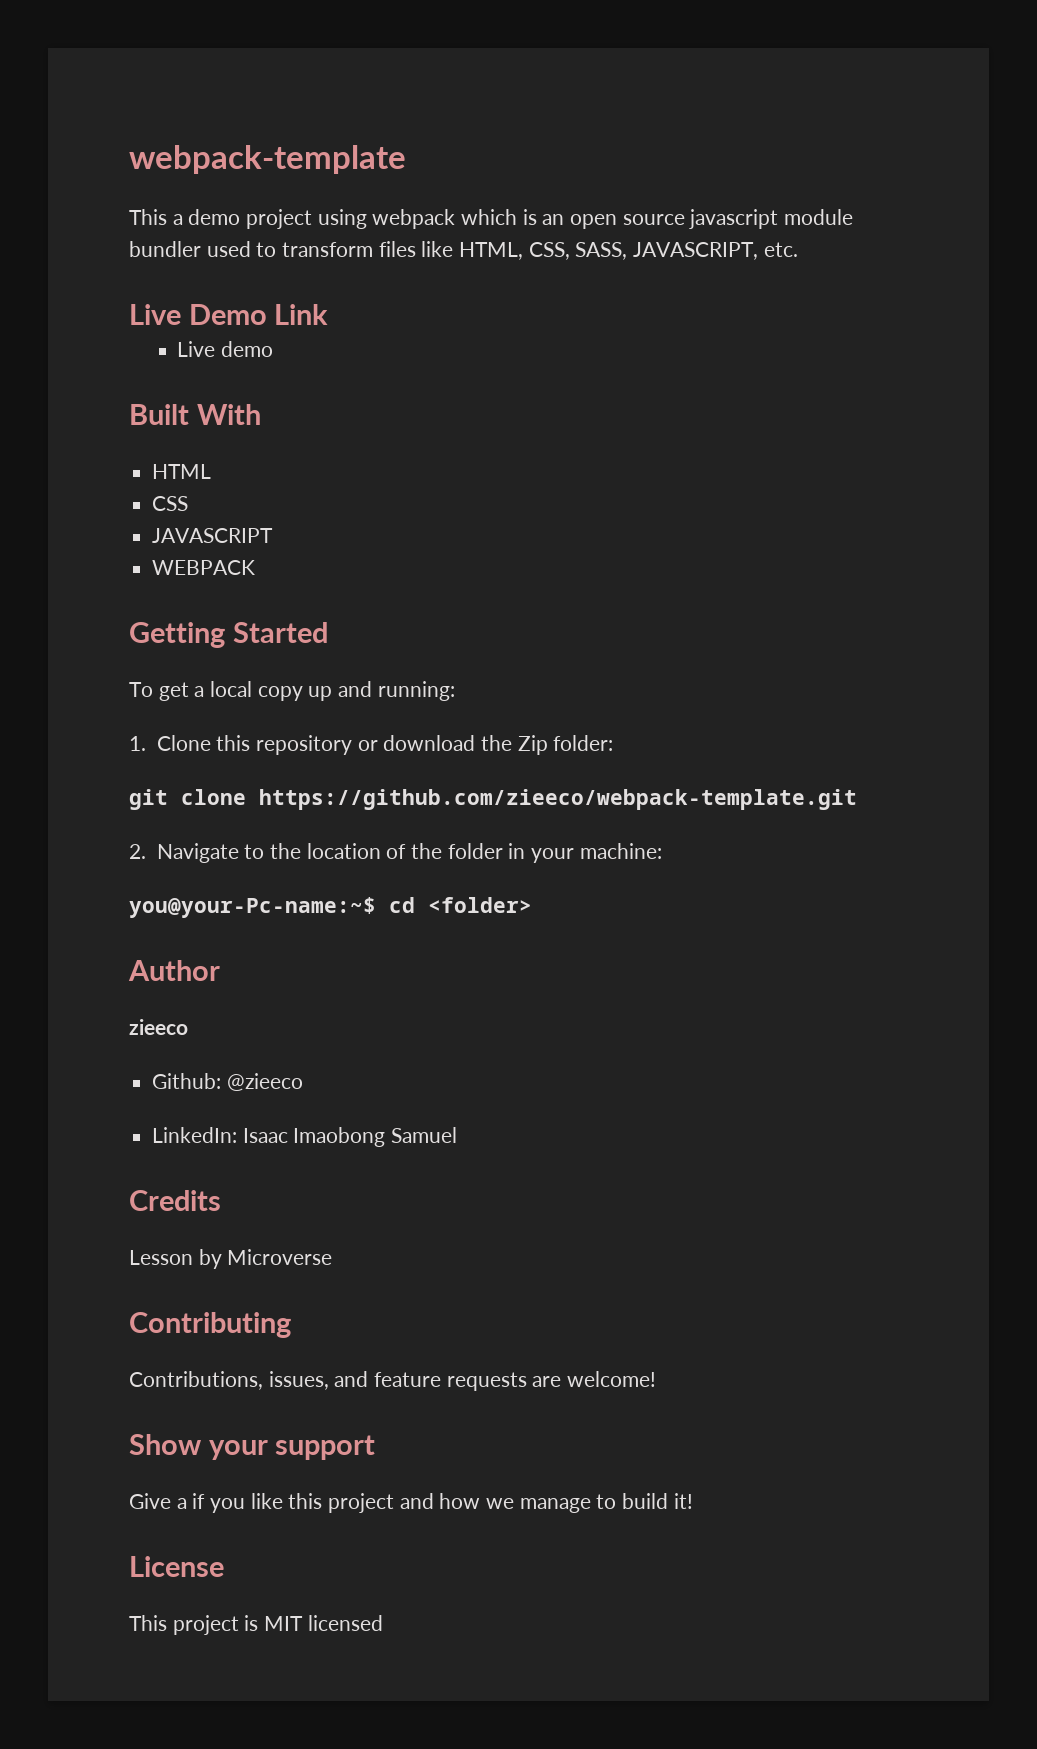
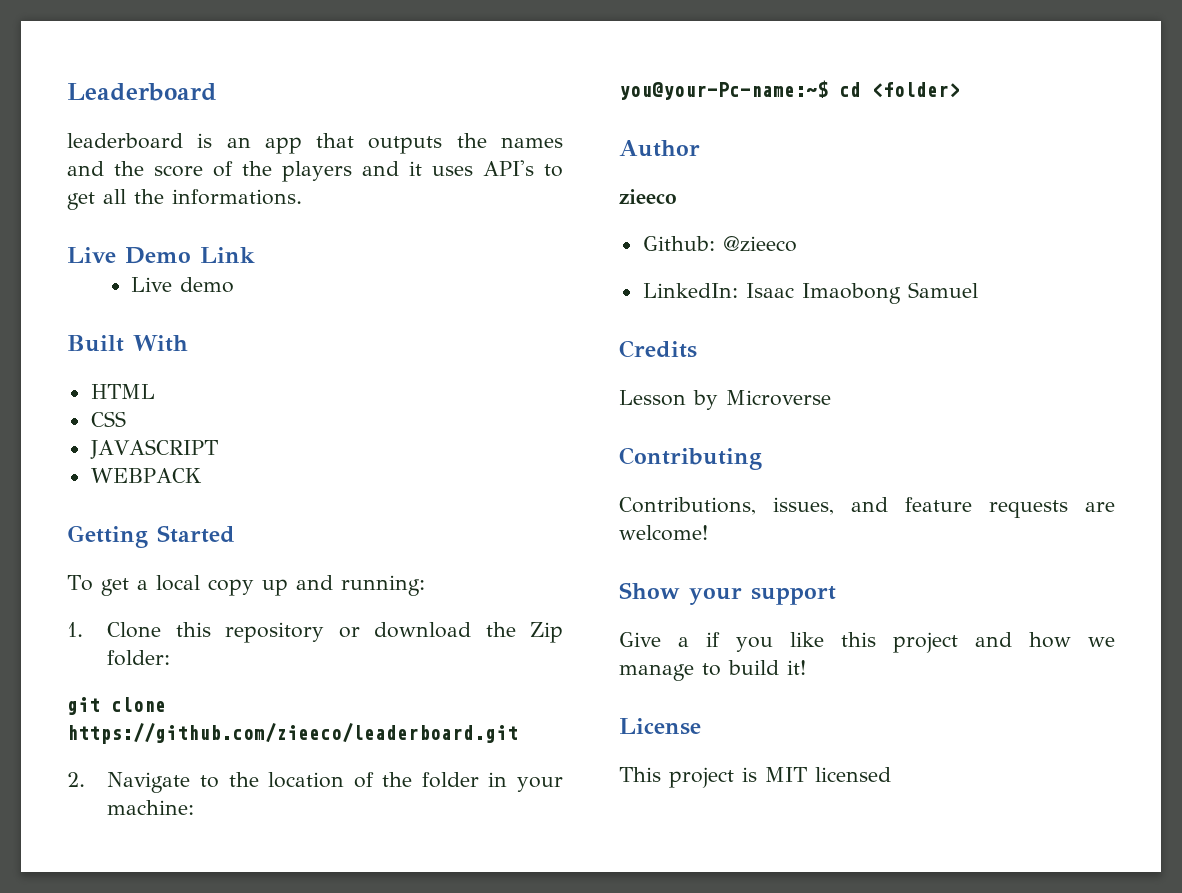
- webpack-template
- This a demo project using webpack which is an open source javascript module bundler used to transform files like HTML, CSS, SASS, JAVASCRIPT, etc.
+ Leaderboard
+ leaderboard is an app that outputs the names and the score of the players and it uses API's to get all the informations.
- git clone https://github.com/zieeco/webpack-template.git
+ git clone https://github.com/zieeco/leaderboard.git

